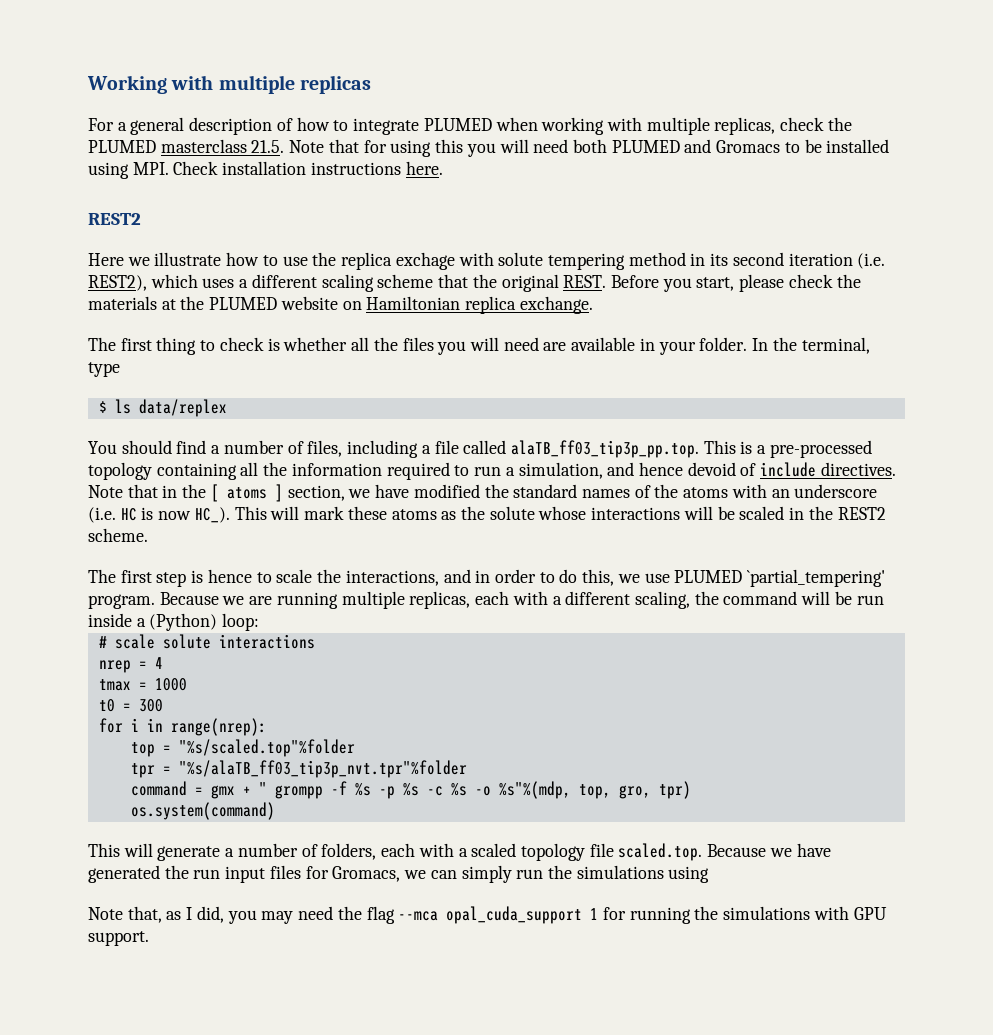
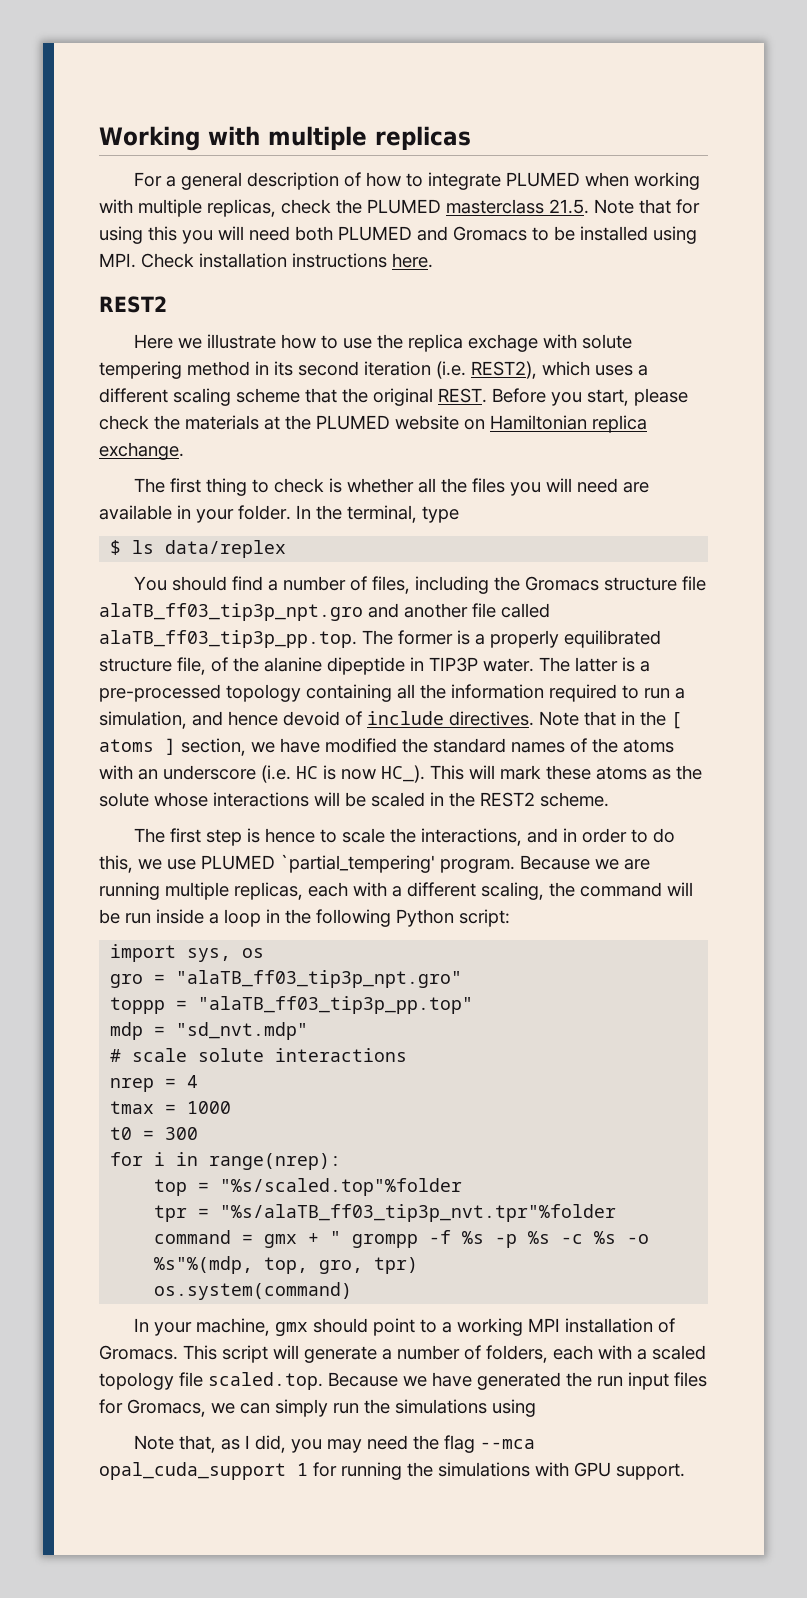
- You should find a number of files, including a file called alaTB_ff03_tip3p_pp.top. This is a pre-processed topology containing all the information required to run a simulation, and hence devoid of include directives.
+ You should find a number of files, including the Gromacs structure file alaTB_ff03_tip3p_npt.gro and another file called alaTB_ff03_tip3p_pp.top. The former is a properly equilibrated structure file, of the alanine dipeptide in TIP3P water. The latter is a pre-processed topology containing all the information required to run a simulation, and hence devoid of include directives.
- Because we are running multiple replicas, each with a different scaling, the command will be run inside a (Python) loop:
+ Because we are running multiple replicas, each with a different scaling, the command will be run inside a loop in the following Python script:
+ import sys, os
+ gro = "alaTB_ff03_tip3p_npt.gro"
+ toppp = "alaTB_ff03_tip3p_pp.top"
+ mdp = "sd_nvt.mdp"
- This will generate a number of folders, each with a scaled topology file scaled.top. Because we have generated the run input files for Gromacs, we can simply run the simulations using
+ In your machine, gmx should point to a working MPI installation of Gromacs. This script will generate a number of folders, each with a scaled topology file scaled.top. Because we have generated the run input files for Gromacs, we can simply run the simulations using

